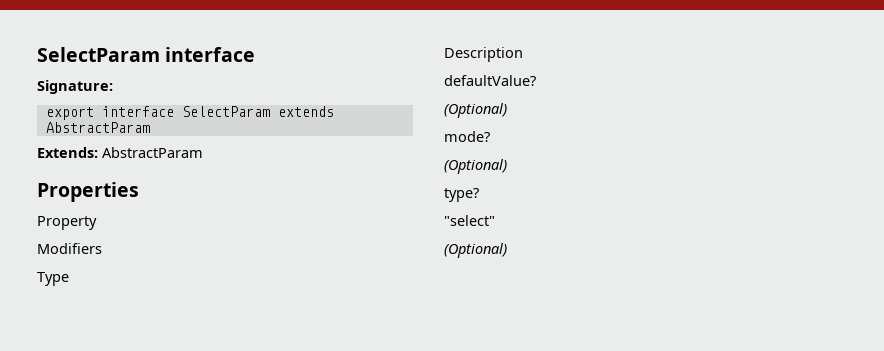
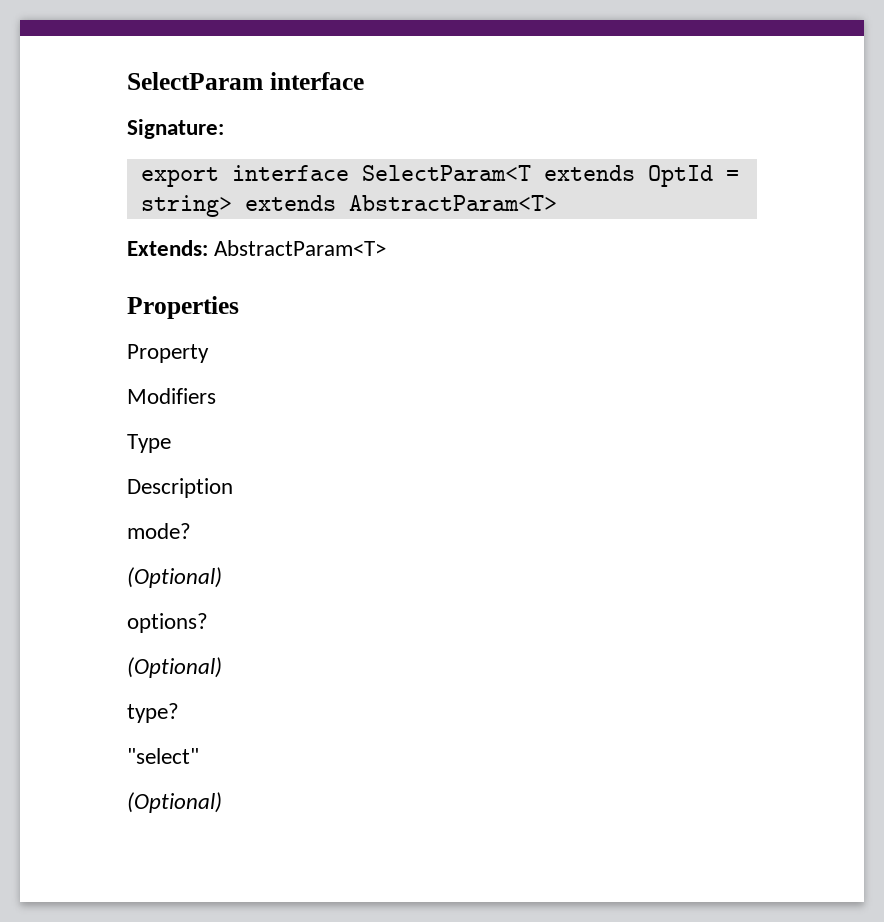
- export interface SelectParam extends AbstractParam
+ export interface SelectParam<T extends OptId = string> extends AbstractParam<T>
- Extends: AbstractParam
+ Extends: AbstractParam<T>
- defaultValue?
+ mode?
  (Optional)
- mode?
+ options?

